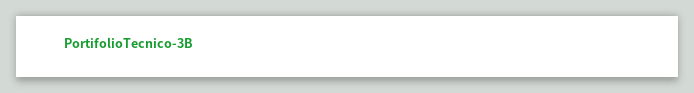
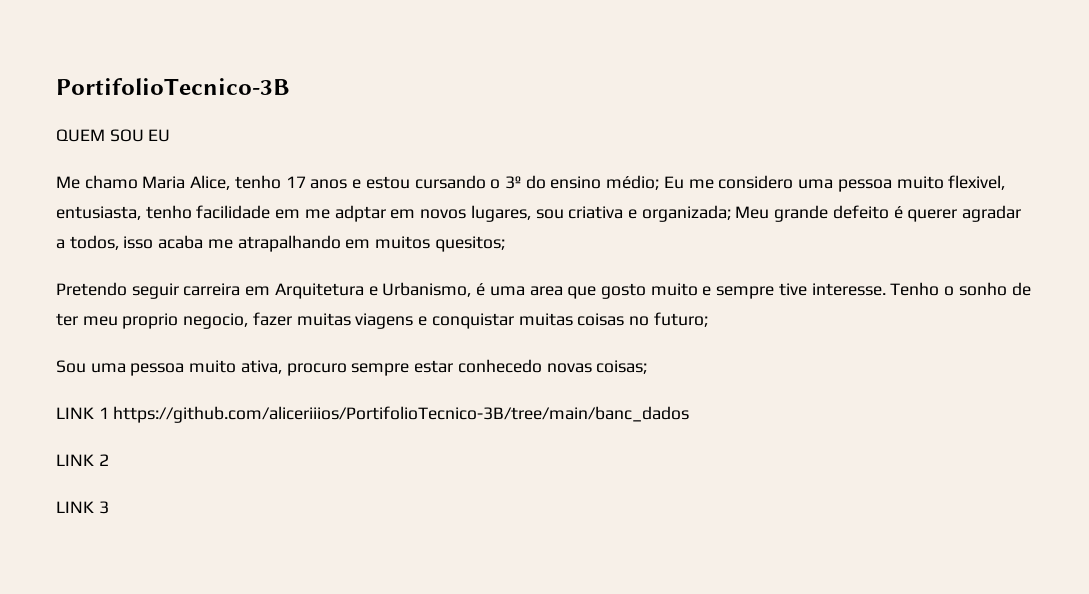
+ QUEM SOU EU
+ Me chamo Maria Alice, tenho 17 anos e estou cursando o 3º do ensino médio; Eu me considero uma pessoa muito flexivel, entusiasta, tenho facilidade em me adptar em novos lugares, sou criativa e organizada; Meu grande defeito é querer agradar a todos, isso acaba me atrapalhando em muitos quesitos;
+ Pretendo seguir carreira em Arquitetura e Urbanismo, é uma area que gosto muito e sempre tive interesse. Tenho o sonho de ter meu proprio negocio, fazer muitas viagens e conquistar muitas coisas no futuro;
+ Sou uma pessoa muito ativa, procuro sempre estar conhecedo novas coisas;
+ LINK 1 https://github.com/aliceriiios/PortifolioTecnico-3B/tree/main/banc_dados
+ LINK 2
+ LINK 3

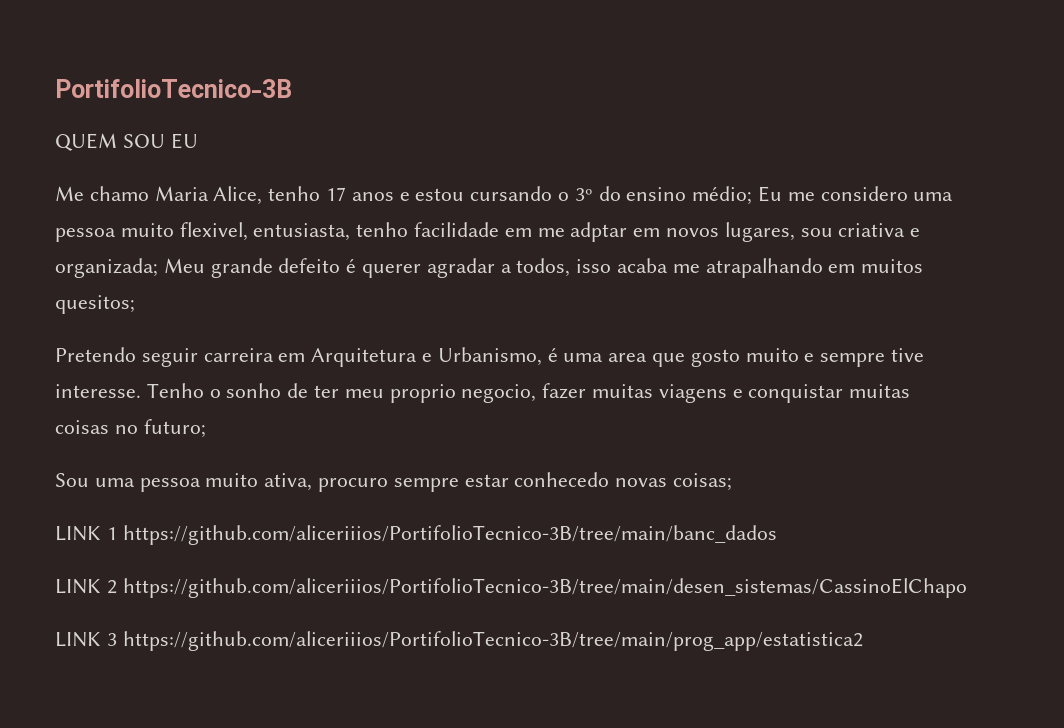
- LINK 2
+ LINK 2 https://github.com/aliceriiios/PortifolioTecnico-3B/tree/main/desen_sistemas/CassinoElChapo
- LINK 3
+ LINK 3 https://github.com/aliceriiios/PortifolioTecnico-3B/tree/main/prog_app/estatistica2

